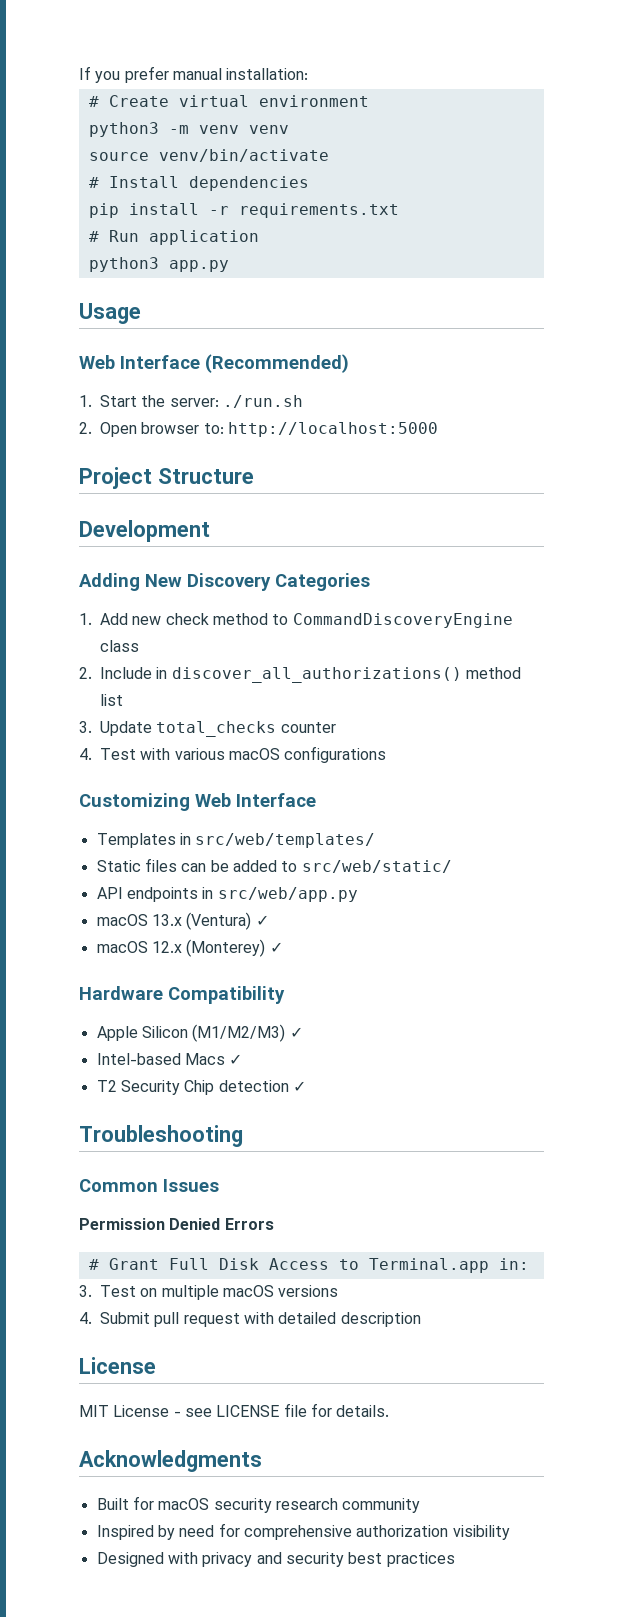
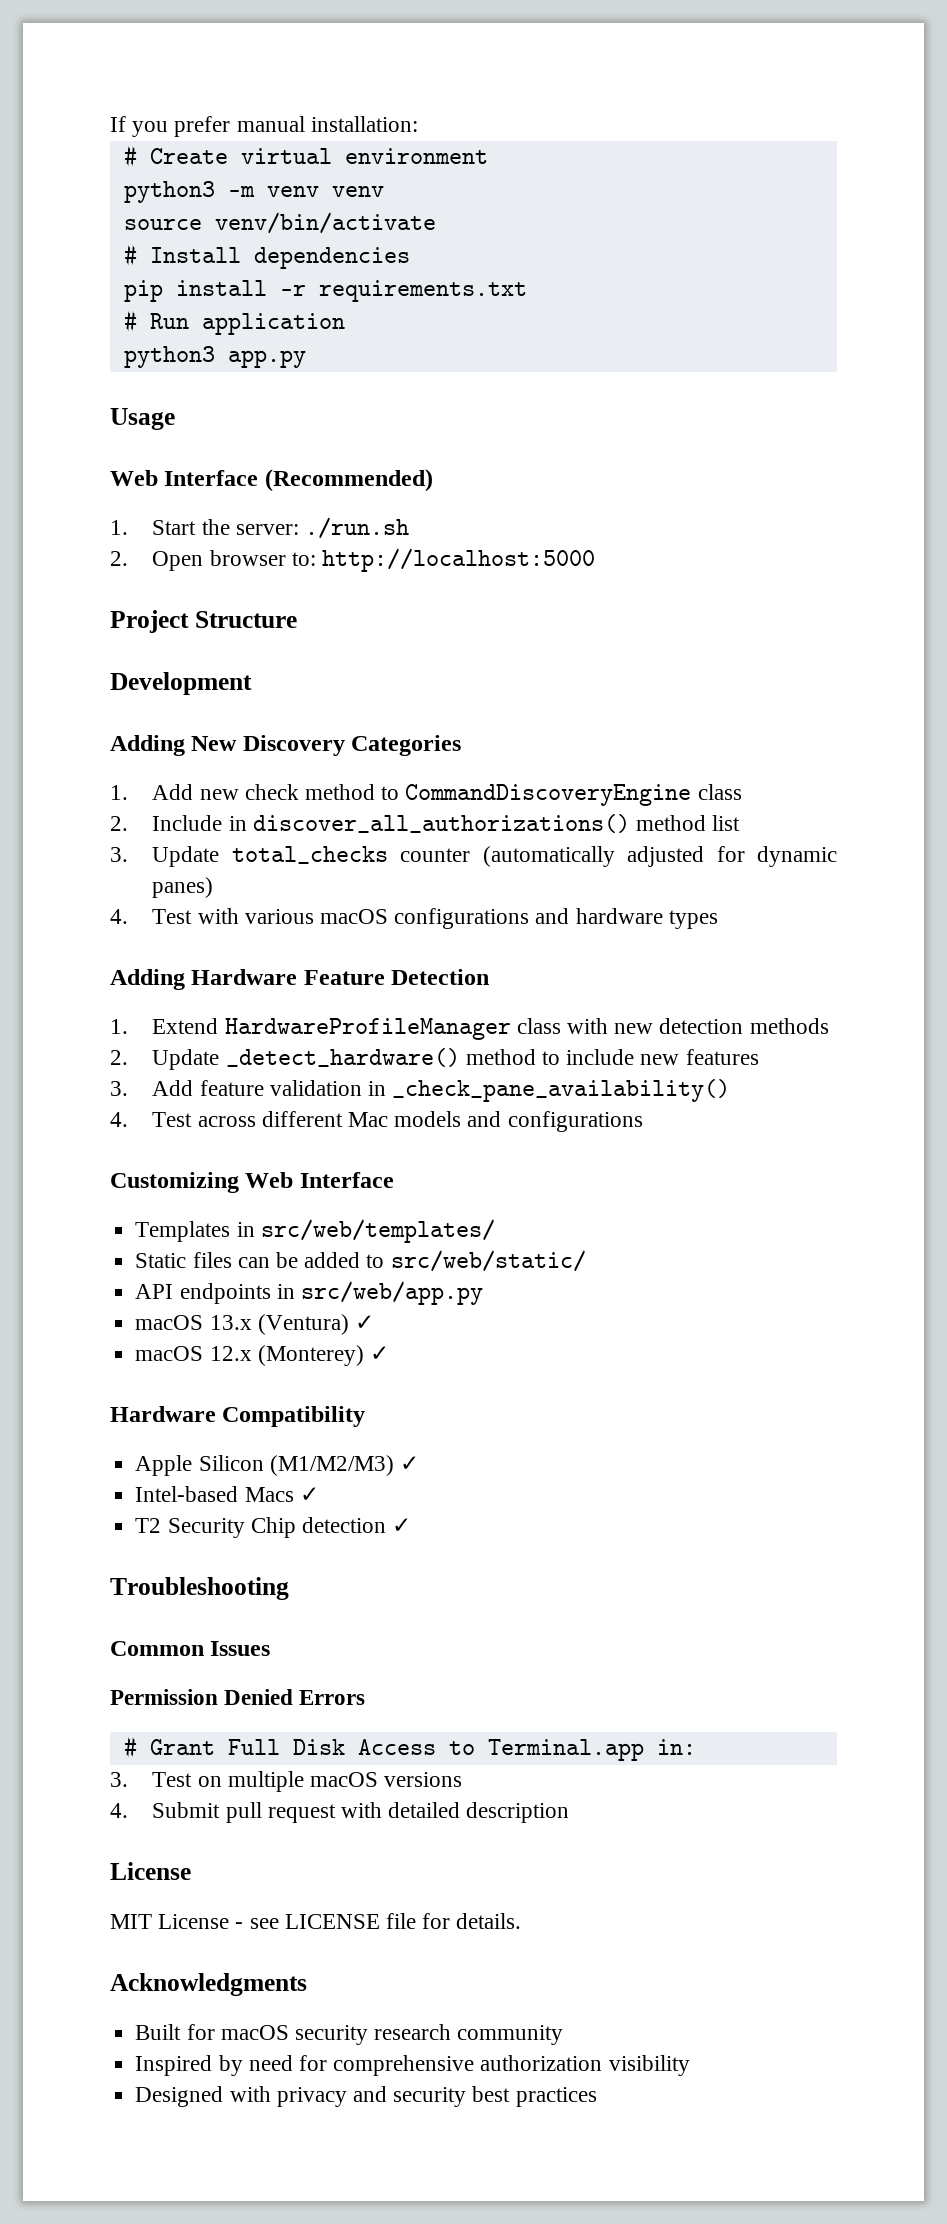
- 3. Update total_checks counter
+ 3. Update total_checks counter (automatically adjusted for dynamic panes)
- 4. Test with various macOS configurations
+ 4. Test with various macOS configurations and hardware types
+ Adding Hardware Feature Detection
+ 1. Extend HardwareProfileManager class with new detection methods
+ 2. Update _detect_hardware() method to include new features
+ 3. Add feature validation in _check_pane_availability()
+ 4. Test across different Mac models and configurations

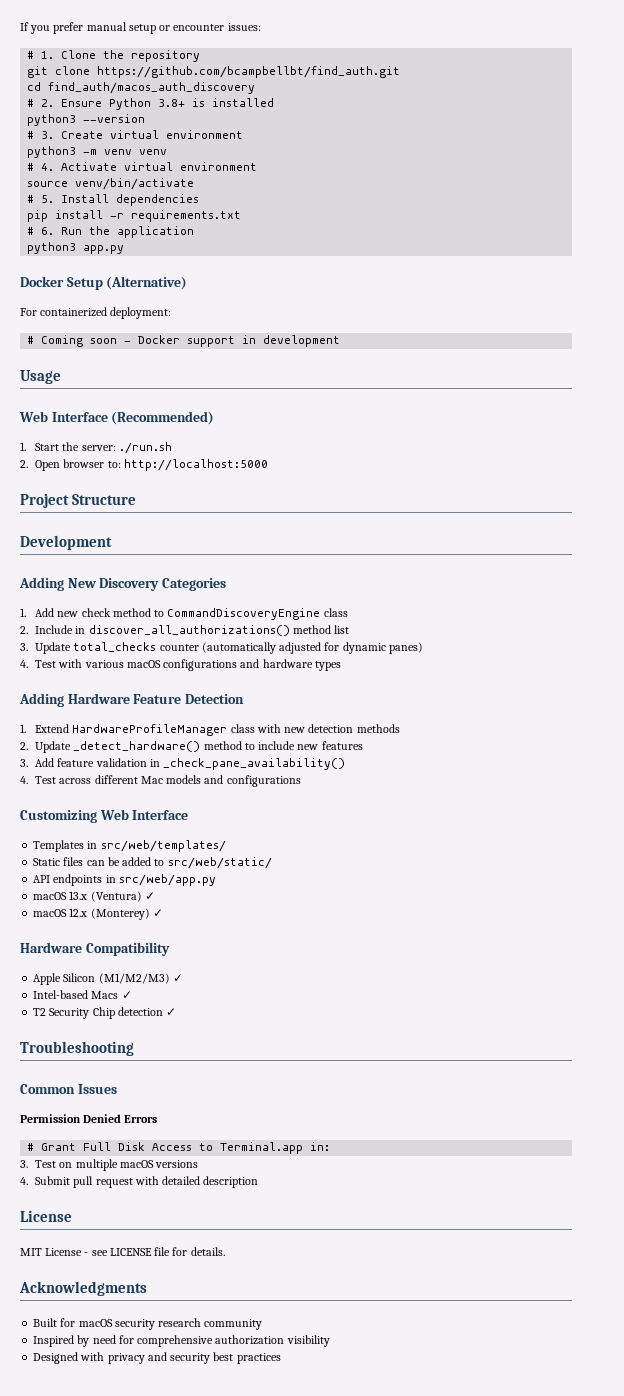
- If you prefer manual installation:
- # Create virtual environment
+ If you prefer manual setup or encounter issues:
+ # 1. Clone the repository
+ git clone https://github.com/bcampbellbt/find_auth.git
+ cd find_auth/macos_auth_discovery
+ # 2. Ensure Python 3.8+ is installed
+ python3 --version
+ # 3. Create virtual environment
+ # 4. Activate virtual environment
- # Install dependencies
+ # 5. Install dependencies
- # Run application
+ # 6. Run the application
+ Docker Setup (Alternative)
+ For containerized deployment:
+ # Coming soon - Docker support in development

